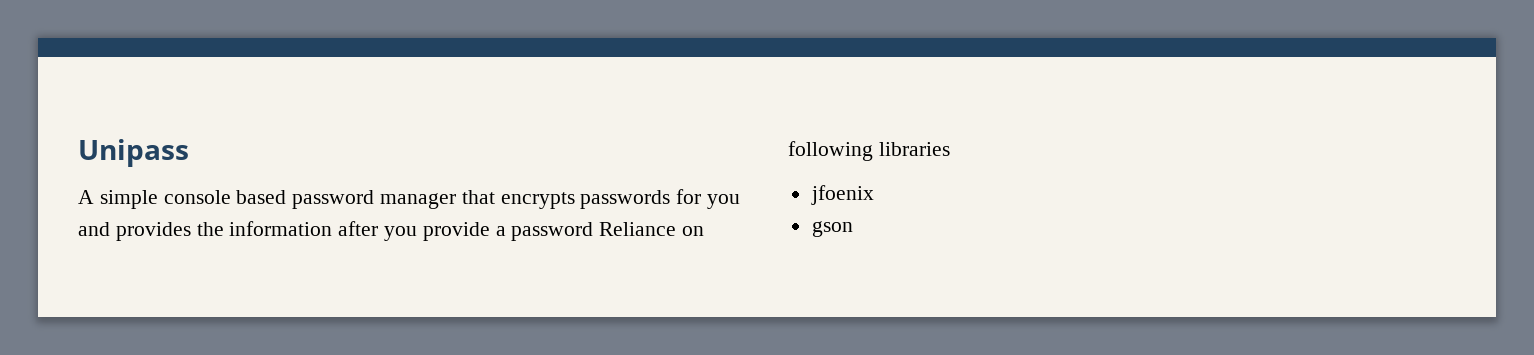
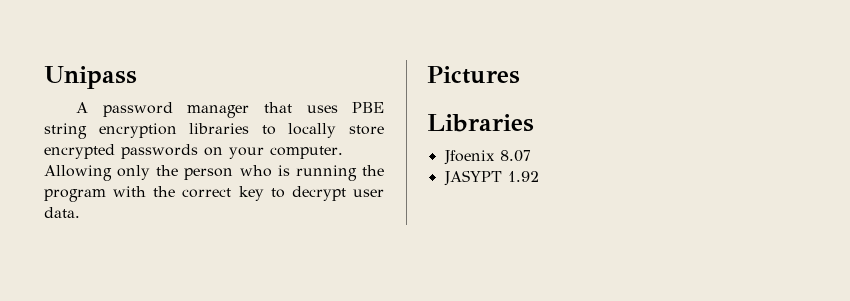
- A simple console based password manager that encrypts passwords for you and provides the information after you provide a password Reliance on following libraries
- jfoenix
- gson
+ A password manager that uses PBE string encryption libraries to locally store encrypted passwords on your computer. Allowing only the person who is running the program with the correct key to decrypt user data.
+ Pictures
+ Libraries
+ Jfoenix 8.07
+ JASYPT 1.92

